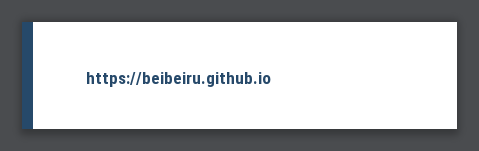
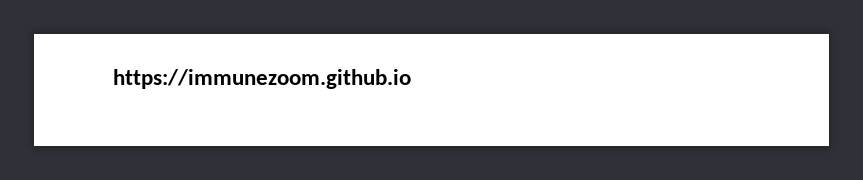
- https://beibeiru.github.io
+ https://immunezoom.github.io

